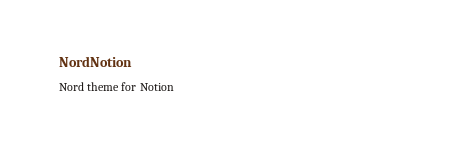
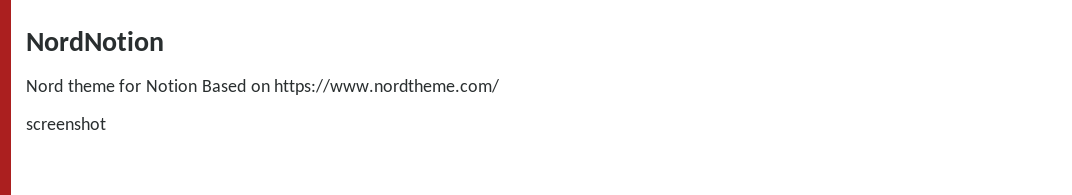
- Nord theme for Notion
+ Nord theme for Notion Based on https://www.nordtheme.com/
+ screenshot

